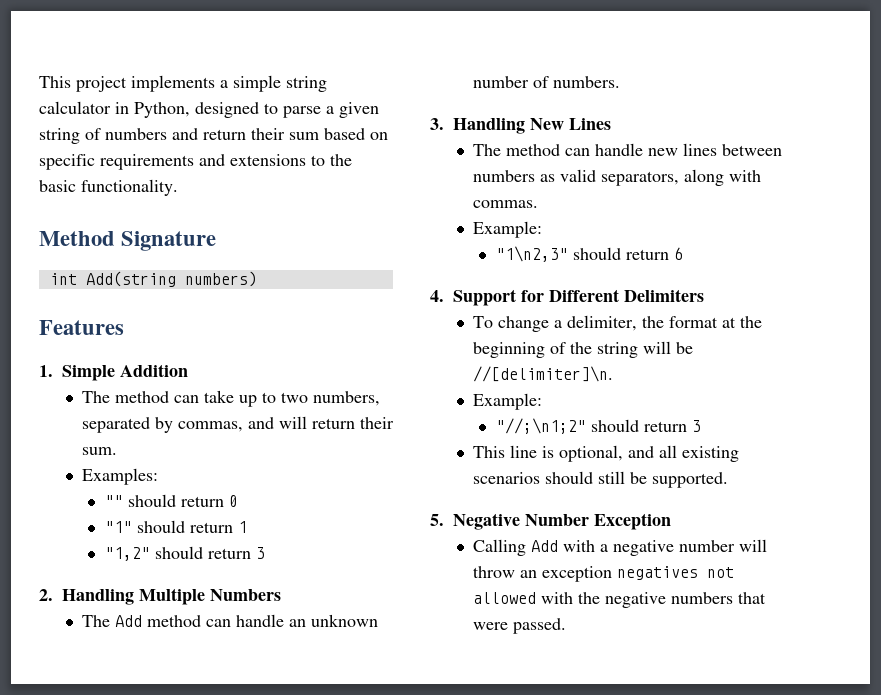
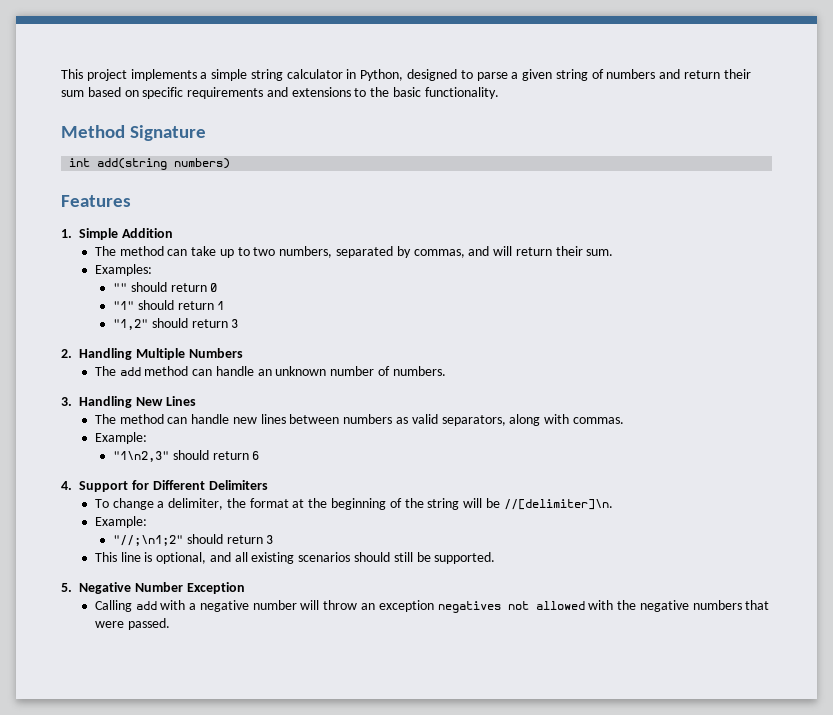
- int Add(string numbers)
+ int add(string numbers)
- The Add method can handle an unknown number of numbers.
+ The add method can handle an unknown number of numbers.
- Calling Add with a negative number will throw an exception negatives not allowed with the negative numbers that were passed.
+ Calling add with a negative number will throw an exception negatives not allowed with the negative numbers that were passed.

